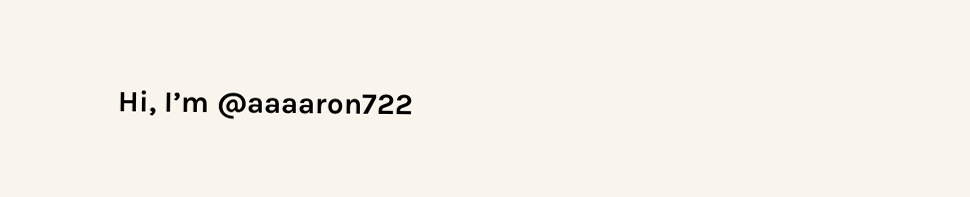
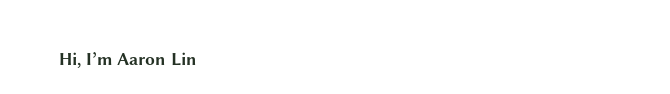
- Hi, I’m @aaaaron722
+ Hi, I’m Aaron Lin

